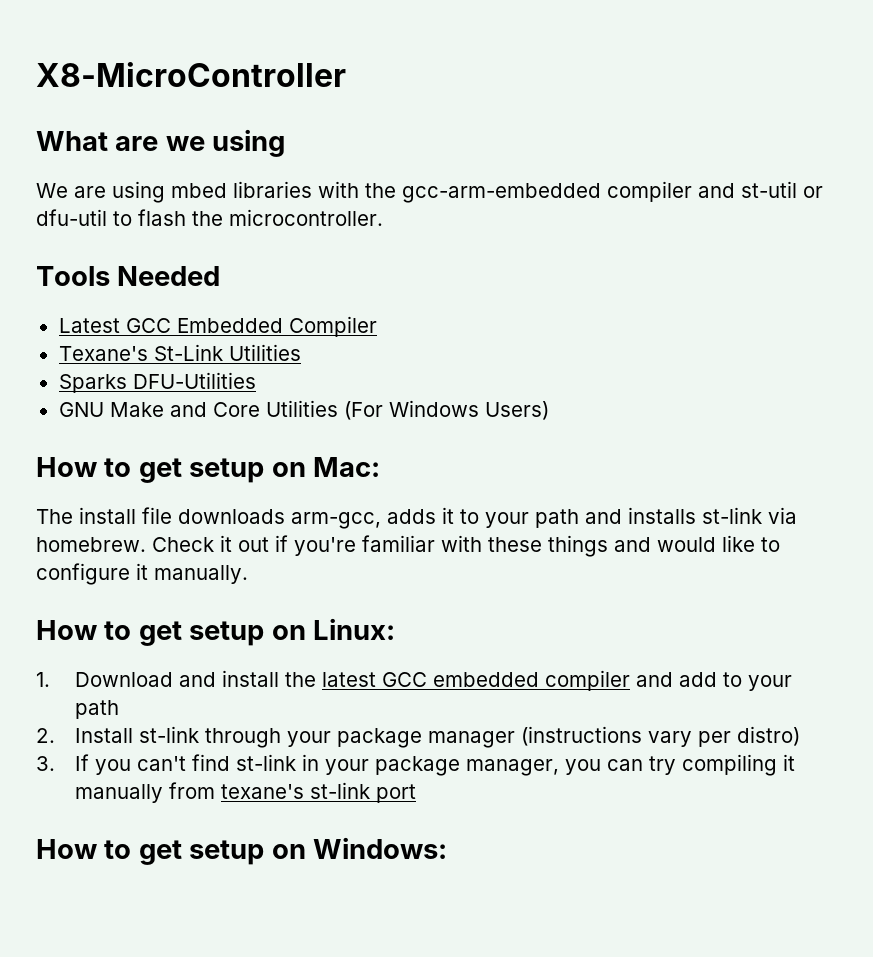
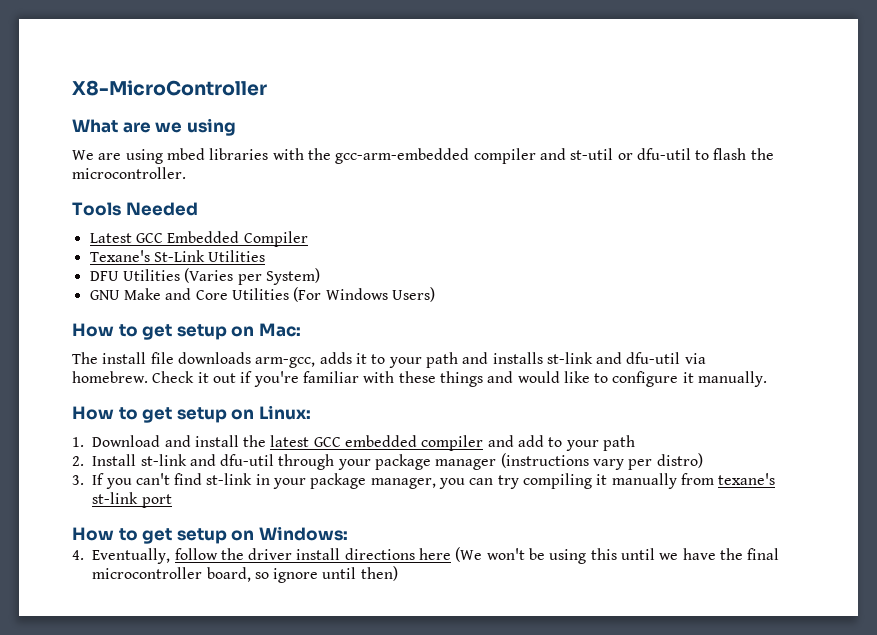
- Sparks DFU-Utilities
+ DFU Utilities (Varies per System)
- The install file downloads arm-gcc, adds it to your path and installs st-link via homebrew.
+ The install file downloads arm-gcc, adds it to your path and installs st-link and dfu-util via homebrew.
- 2. Install st-link through your package manager (instructions vary per distro)
+ 2. Install st-link and dfu-util through your package manager (instructions vary per distro)
+ 4. Eventually, follow the driver install directions here (We won't be using this until we have the final microcontroller board, so ignore until then)

